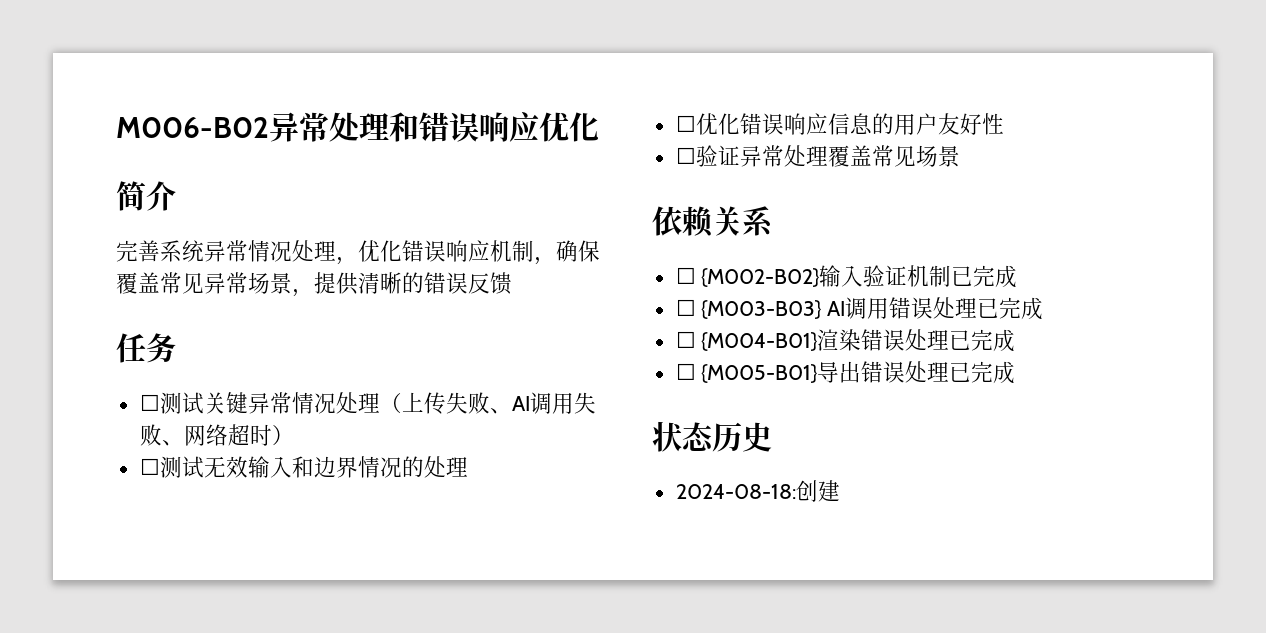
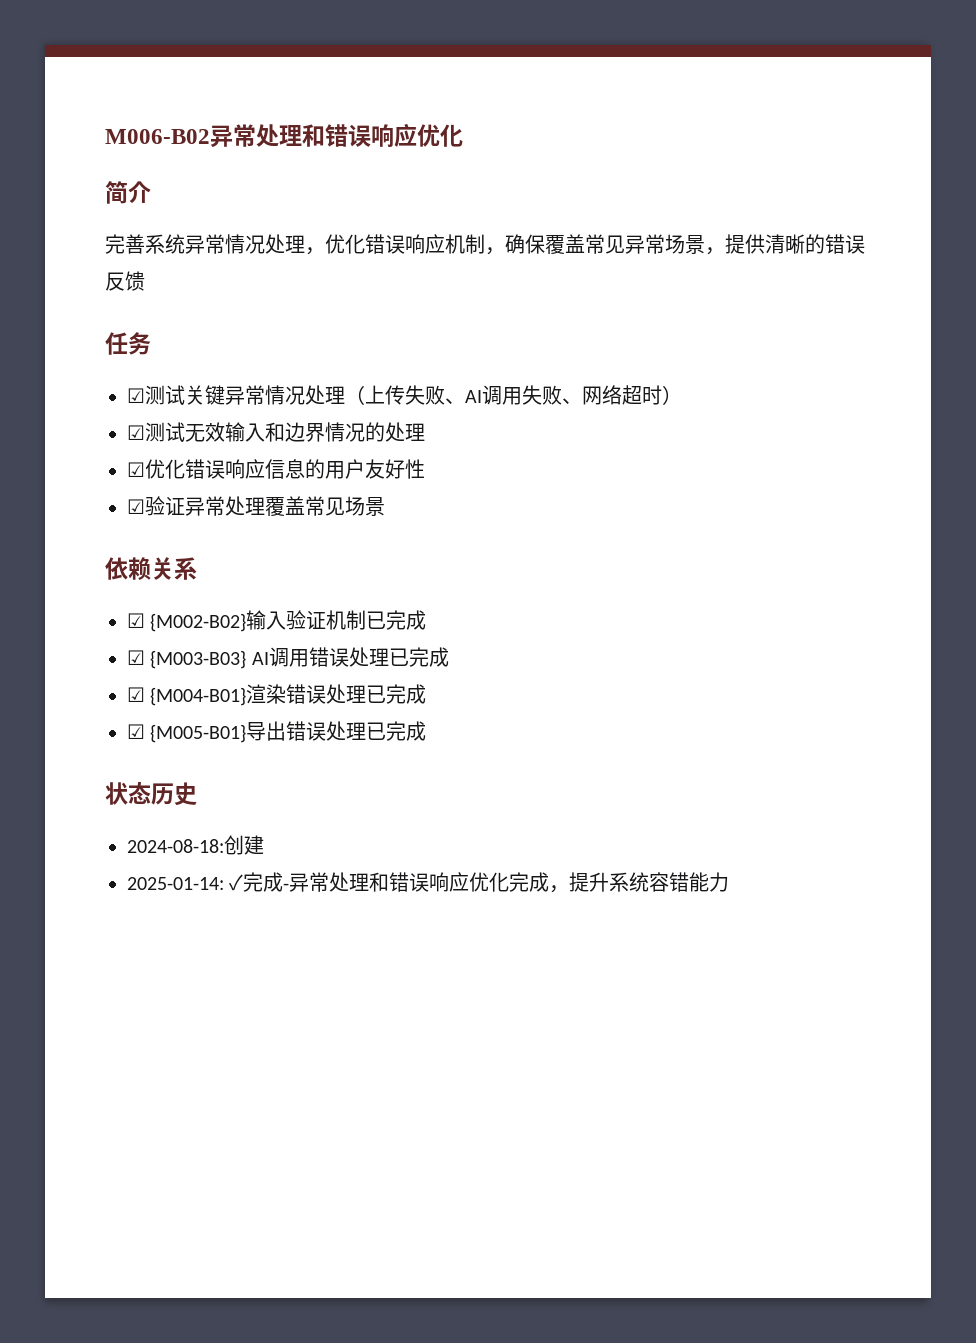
- ☐测试关键异常情况处理（上传失败、AI调用失败、网络超时）
+ ☑测试关键异常情况处理（上传失败、AI调用失败、网络超时）
- ☐测试无效输入和边界情况的处理
+ ☑测试无效输入和边界情况的处理
- ☐优化错误响应信息的用户友好性
+ ☑优化错误响应信息的用户友好性
- ☐验证异常处理覆盖常见场景
+ ☑验证异常处理覆盖常见场景
- ☐ {M002-B02}输入验证机制已完成
+ ☑ {M002-B02}输入验证机制已完成
- ☐ {M003-B03} AI调用错误处理已完成
+ ☑ {M003-B03} AI调用错误处理已完成
- ☐ {M004-B01}渲染错误处理已完成
+ ☑ {M004-B01}渲染错误处理已完成
- ☐ {M005-B01}导出错误处理已完成
+ ☑ {M005-B01}导出错误处理已完成
+ 2025-01-14: ✓完成-异常处理和错误响应优化完成，提升系统容错能力

